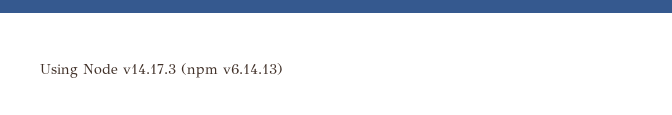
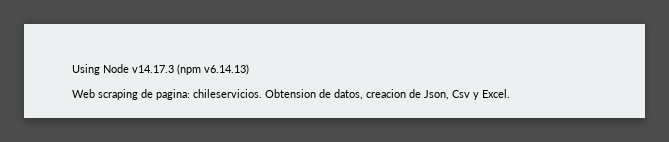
+ Web scraping de pagina: chileservicios. Obtension de datos, creacion de Json, Csv y Excel.

